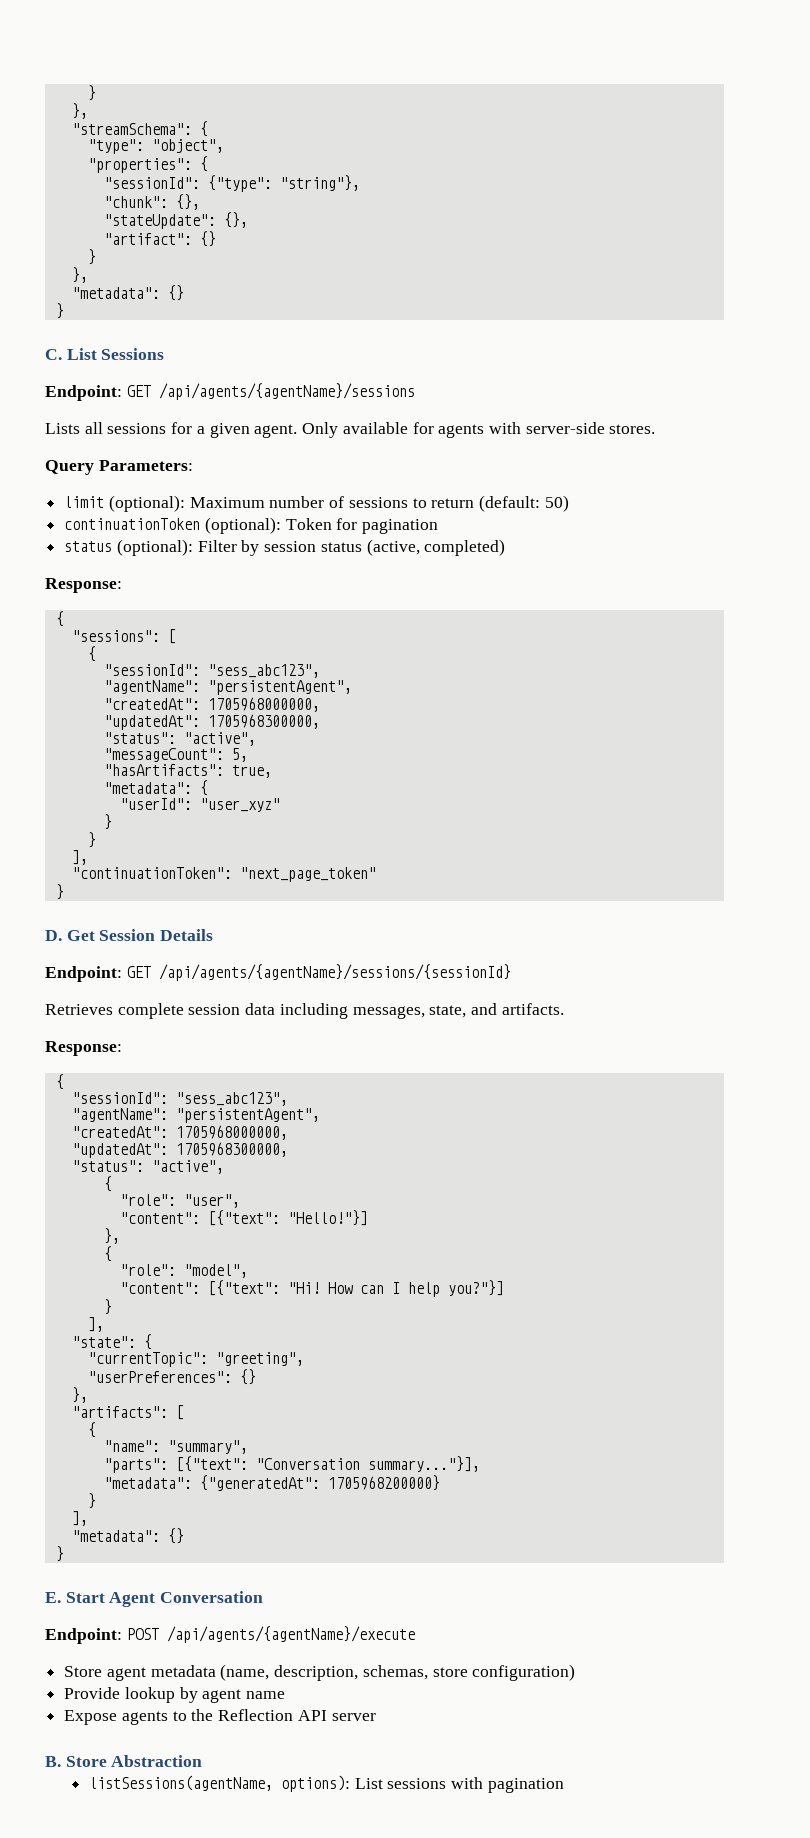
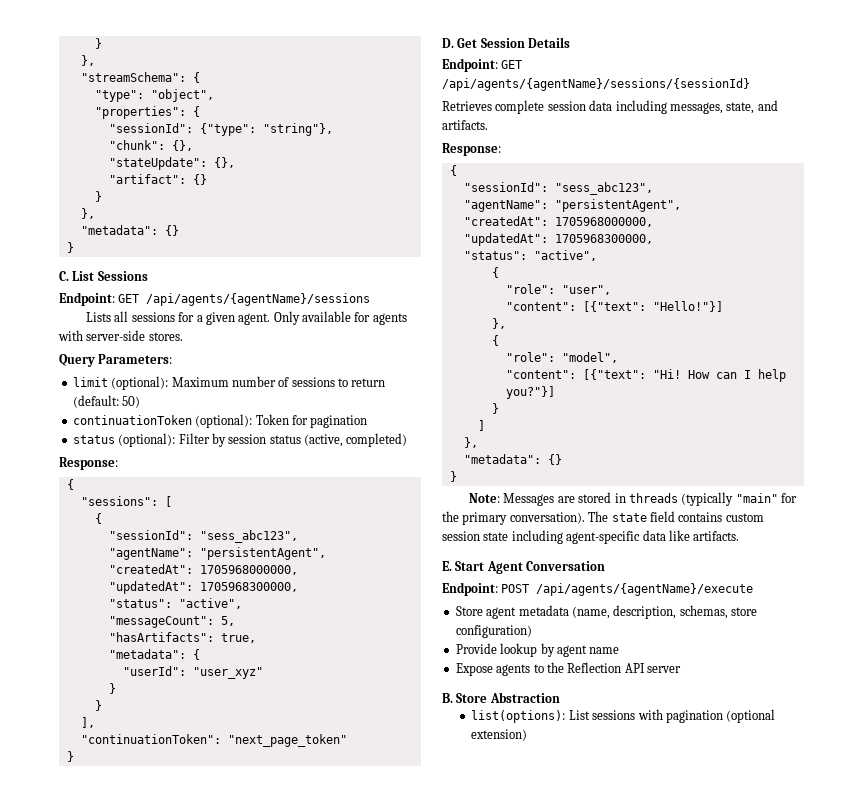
  How can I help you?"}]
  }
- ],
- "state": {
- "currentTopic": "greeting",
- "userPreferences": {}
+ ]
  },
- "artifacts": [
- {
- "name": "summary",
- "parts": [{"text": "Conversation summary..."}],
- "metadata": {"generatedAt": 1705968200000}
- }
- ],
  "metadata": {}
  }
+ Note: Messages are stored in threads (typically "main" for the primary conversation). The state field contains custom session state including agent-specific data like artifacts.
- listSessions(agentName, options): List sessions with pagination
+ list(options): List sessions with pagination (optional extension)

